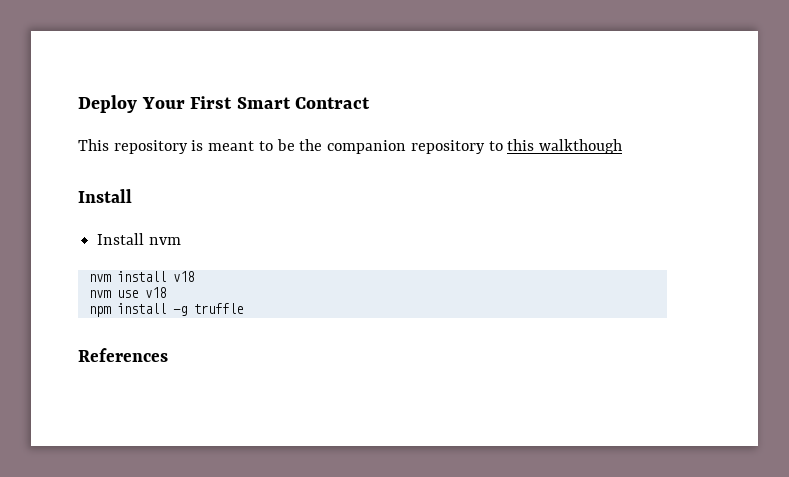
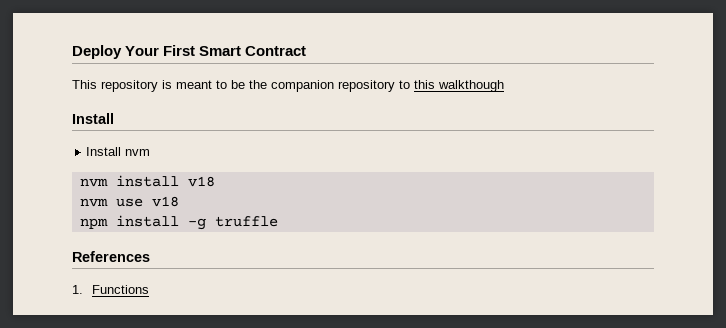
+ 1. Functions

